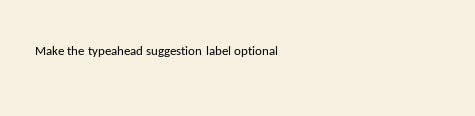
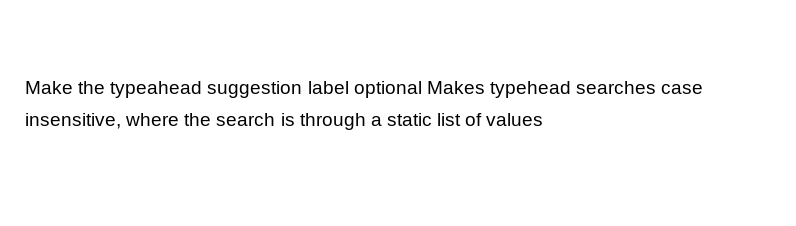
- Make the typeahead suggestion label optional
+ Make the typeahead suggestion label optional Makes typehead searches case insensitive, where the search is through a static list of values

